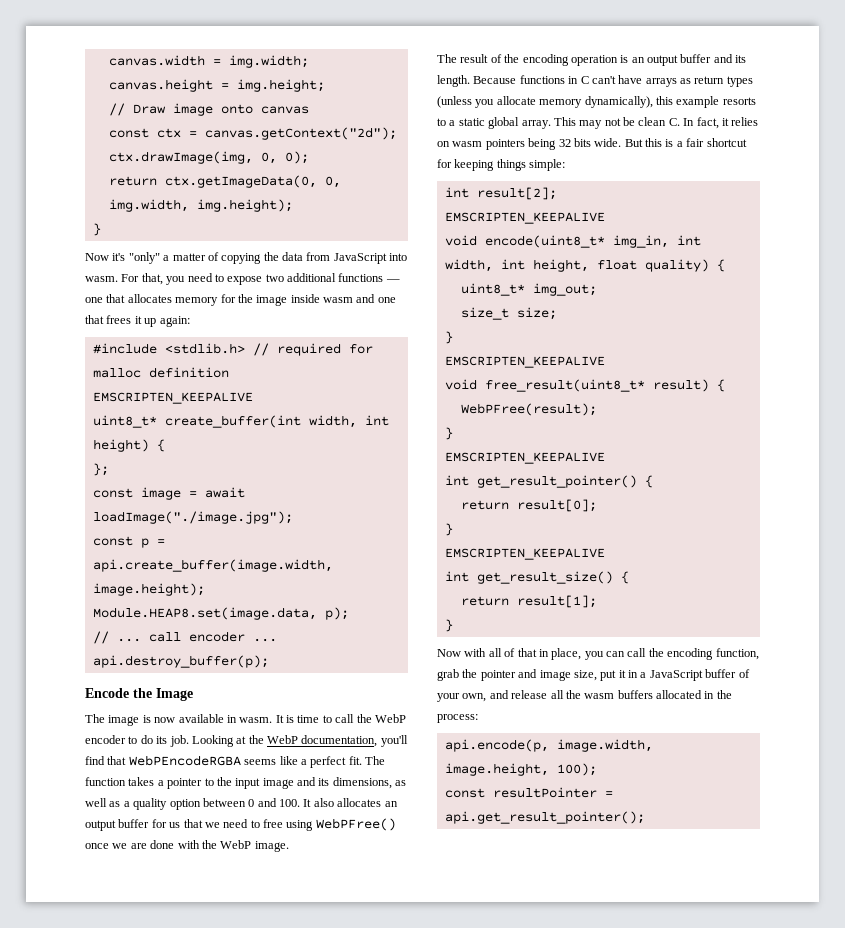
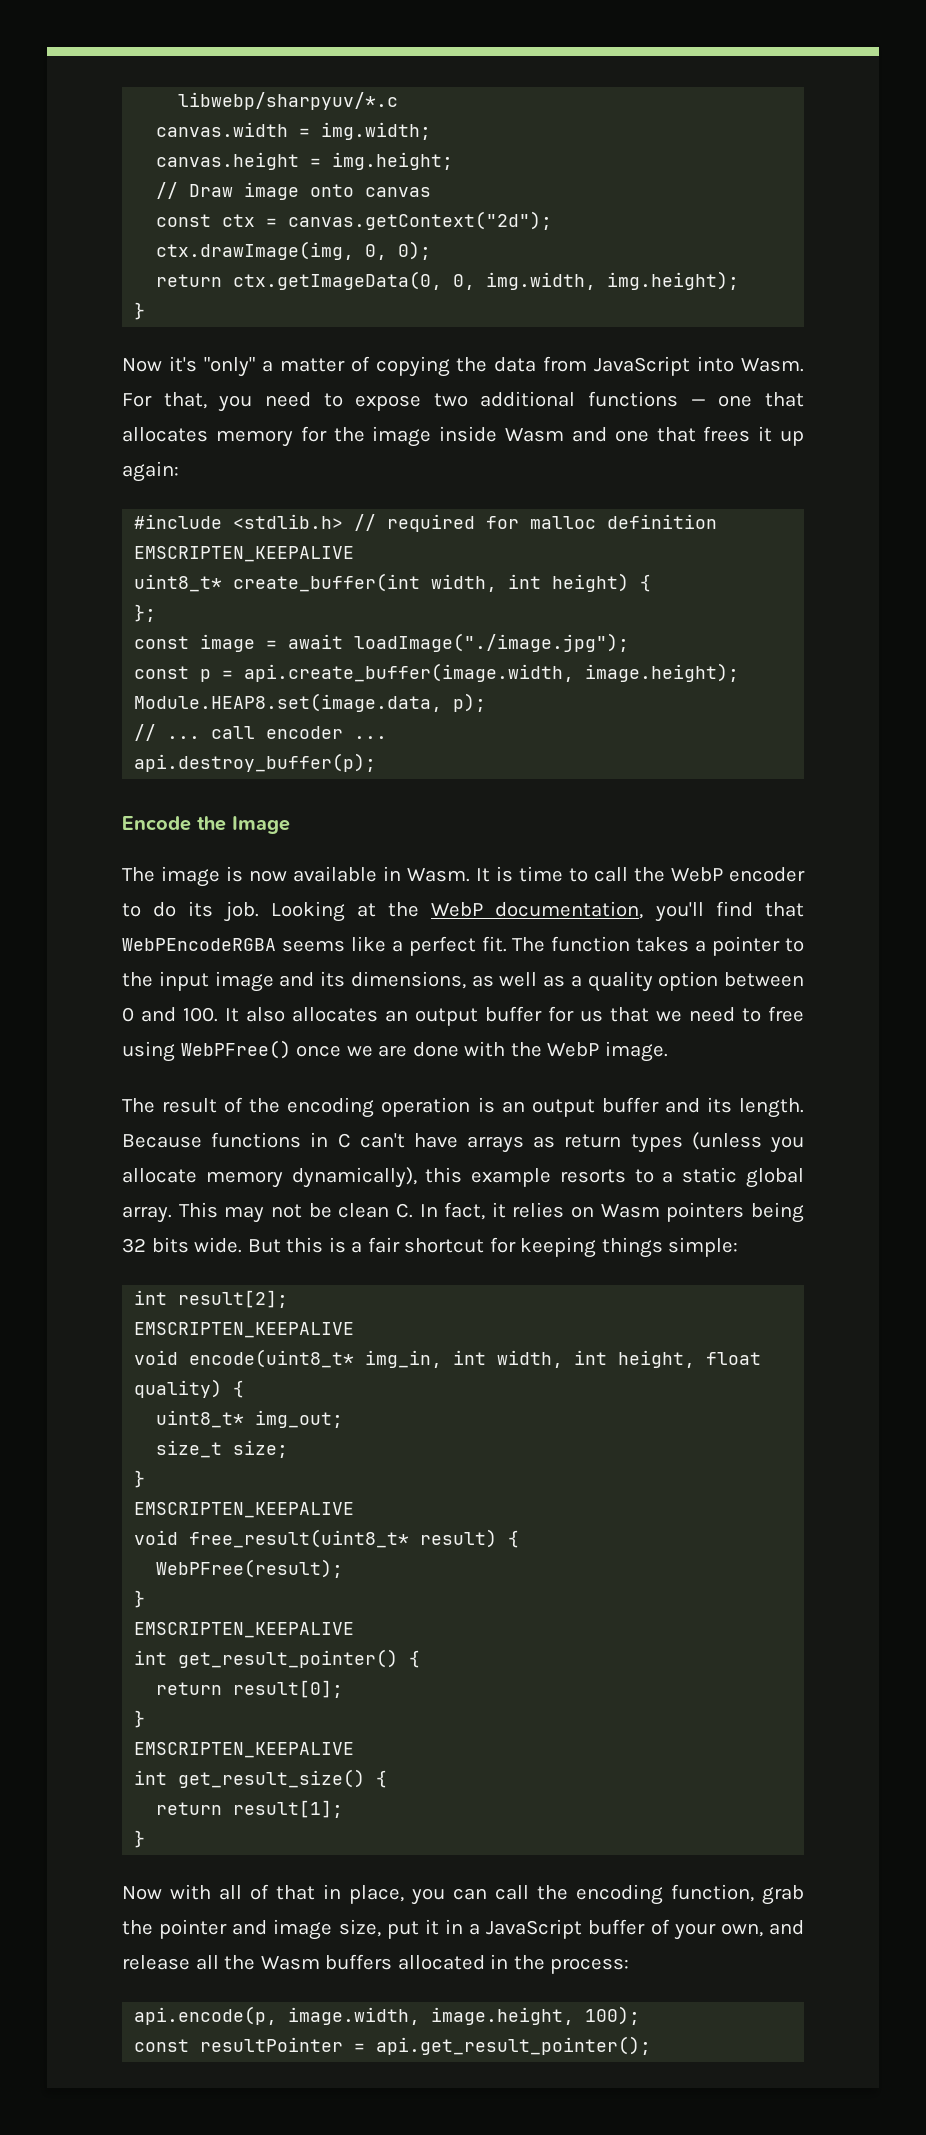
+ libwebp/sharpyuv/*.c
- Now it's "only" a matter of copying the data from JavaScript into wasm.
+ Now it's "only" a matter of copying the data from JavaScript into Wasm.
- For that, you need to expose two additional functions — one that allocates memory for the image inside wasm and one that frees it up again:
+ For that, you need to expose two additional functions — one that allocates memory for the image inside Wasm and one that frees it up again:
- The image is now available in wasm.
+ The image is now available in Wasm.
- This may not be clean C. In fact, it relies on wasm pointers being 32 bits wide.
+ This may not be clean C. In fact, it relies on Wasm pointers being 32 bits wide.
- Now with all of that in place, you can call the encoding function, grab the pointer and image size, put it in a JavaScript buffer of your own, and release all the wasm buffers allocated in the process:
+ Now with all of that in place, you can call the encoding function, grab the pointer and image size, put it in a JavaScript buffer of your own, and release all the Wasm buffers allocated in the process:

